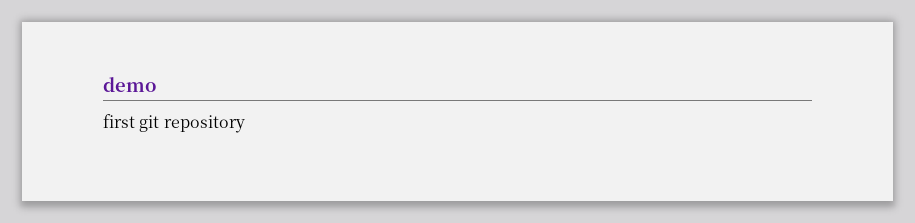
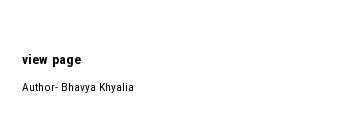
- demo
- first git repository
+ view page
+ Author- Bhavya Khyalia

